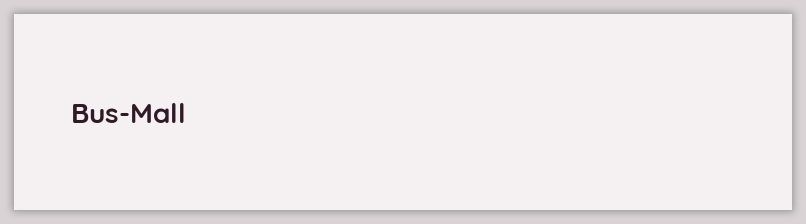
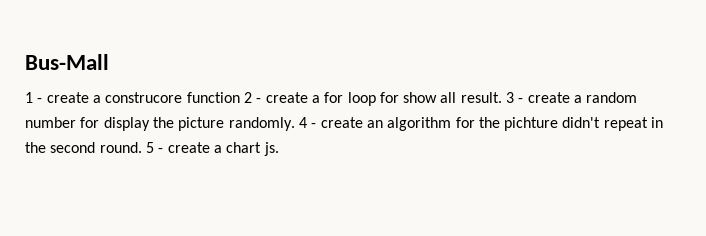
+ 1 - create a construcore function 2 - create a for loop for show all result. 3 - create a random number for display the picture randomly. 4 - create an algorithm for the pichture didn't repeat in the second round. 5 - create a chart js.

